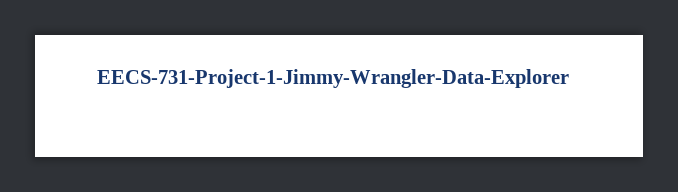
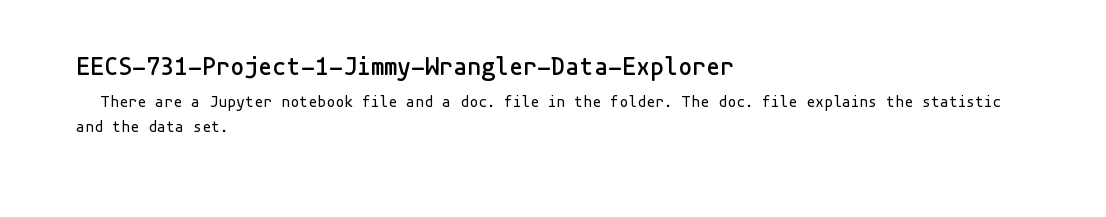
+ There are a Jupyter notebook file and a doc. file in the folder. The doc. file explains the statistic and the data set.

